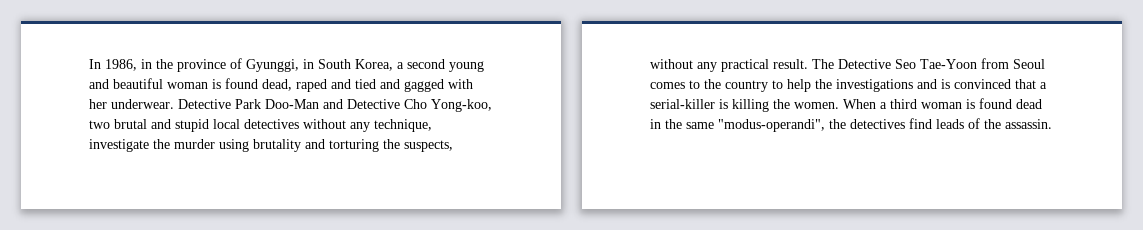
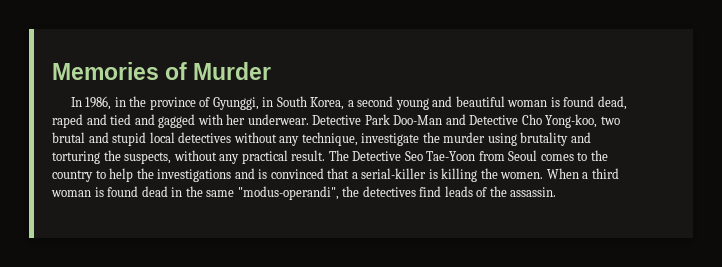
+ Memories of Murder

